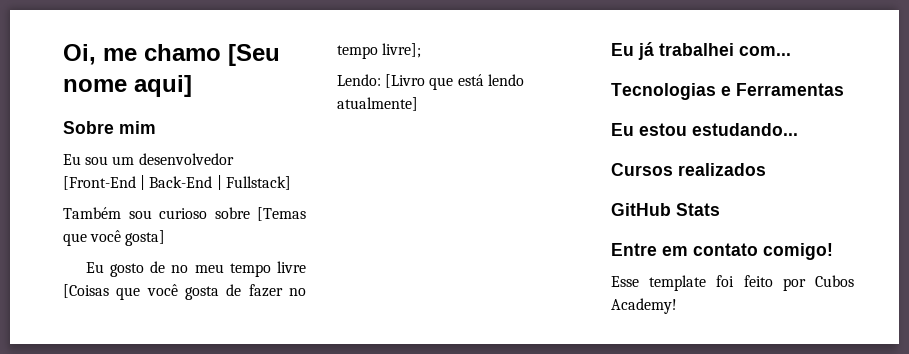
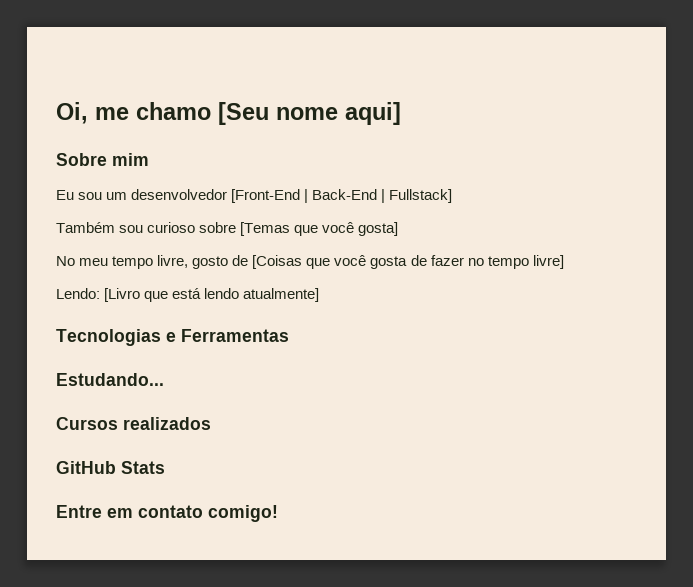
- Eu gosto de no meu tempo livre [Coisas que você gosta de fazer no tempo livre];
+ No meu tempo livre, gosto de [Coisas que você gosta de fazer no tempo livre]
- Eu já trabalhei com...
- Eu estou estudando...
+ Estudando...
- Esse template foi feito por Cubos Academy!

